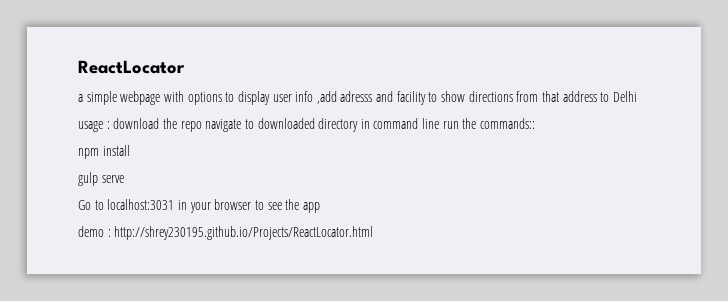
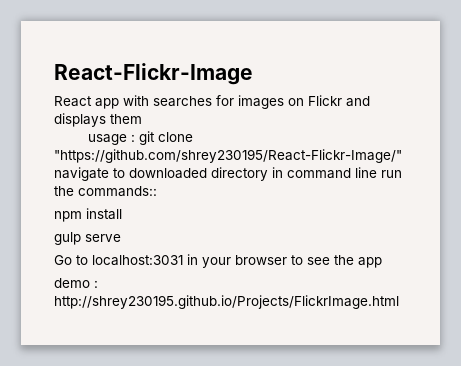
- ReactLocator
- a simple webpage with options to display user info ,add adresss and facility to show directions from that address to Delhi
+ React-Flickr-Image
+ React app with searches for images on Flickr and displays them
- usage : download the repo navigate to downloaded directory in command line run the commands::
+ usage : git clone "https://github.com/shrey230195/React-Flickr-Image/" navigate to downloaded directory in command line run the commands::
- demo : http://shrey230195.github.io/Projects/ReactLocator.html
+ demo : http://shrey230195.github.io/Projects/FlickrImage.html

